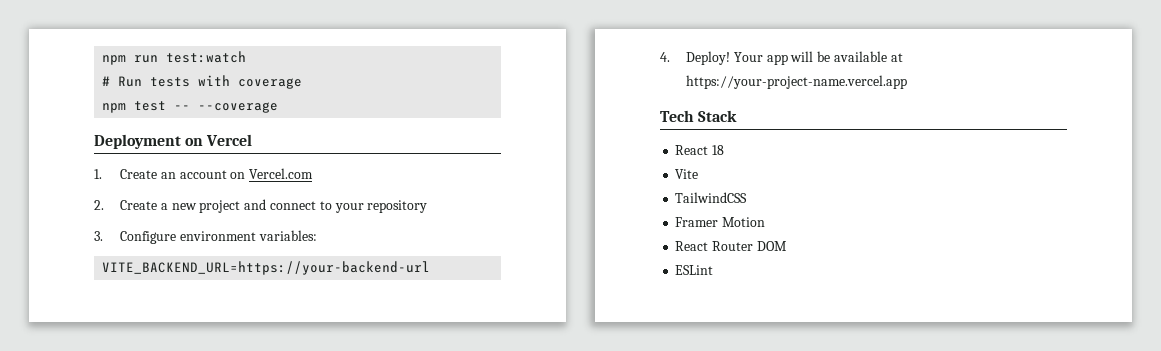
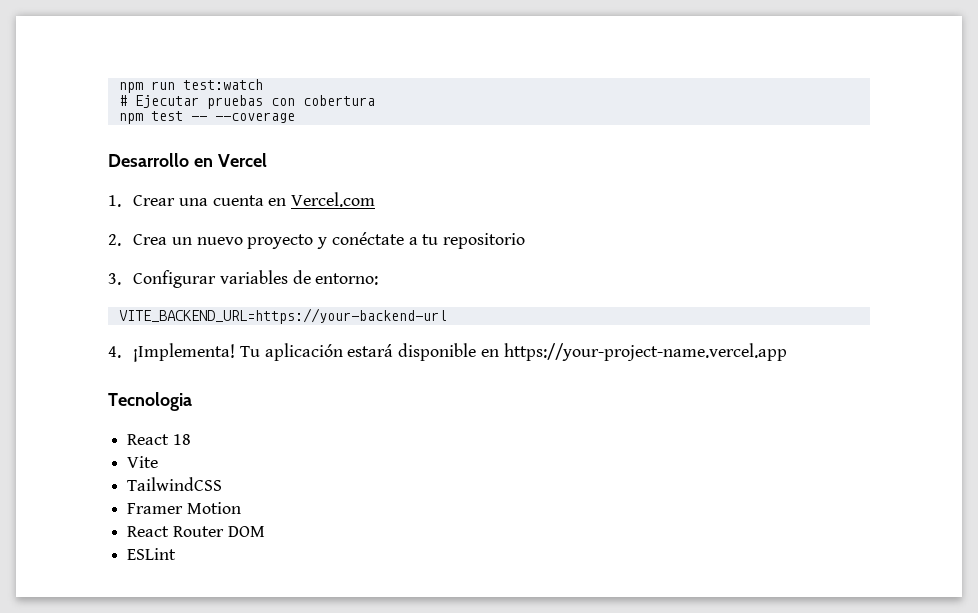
- # Run tests with coverage
+ # Ejecutar pruebas con cobertura
- Deployment on Vercel
+ Desarrollo en Vercel
- 1. Create an account on Vercel.com
- 2. Create a new project and connect to your repository
- 3. Configure environment variables:
+ 1. Crear una cuenta en Vercel.com
+ 2. Crea un nuevo proyecto y conéctate a tu repositorio
+ 3. Configurar variables de entorno:
  VITE_BACKEND_URL=https://your-backend-url
- 4. Deploy! Your app will be available at https://your-project-name.vercel.app
+ 4. ¡Implementa! Tu aplicación estará disponible en https://your-project-name.vercel.app
- Tech Stack
+ Tecnologia

